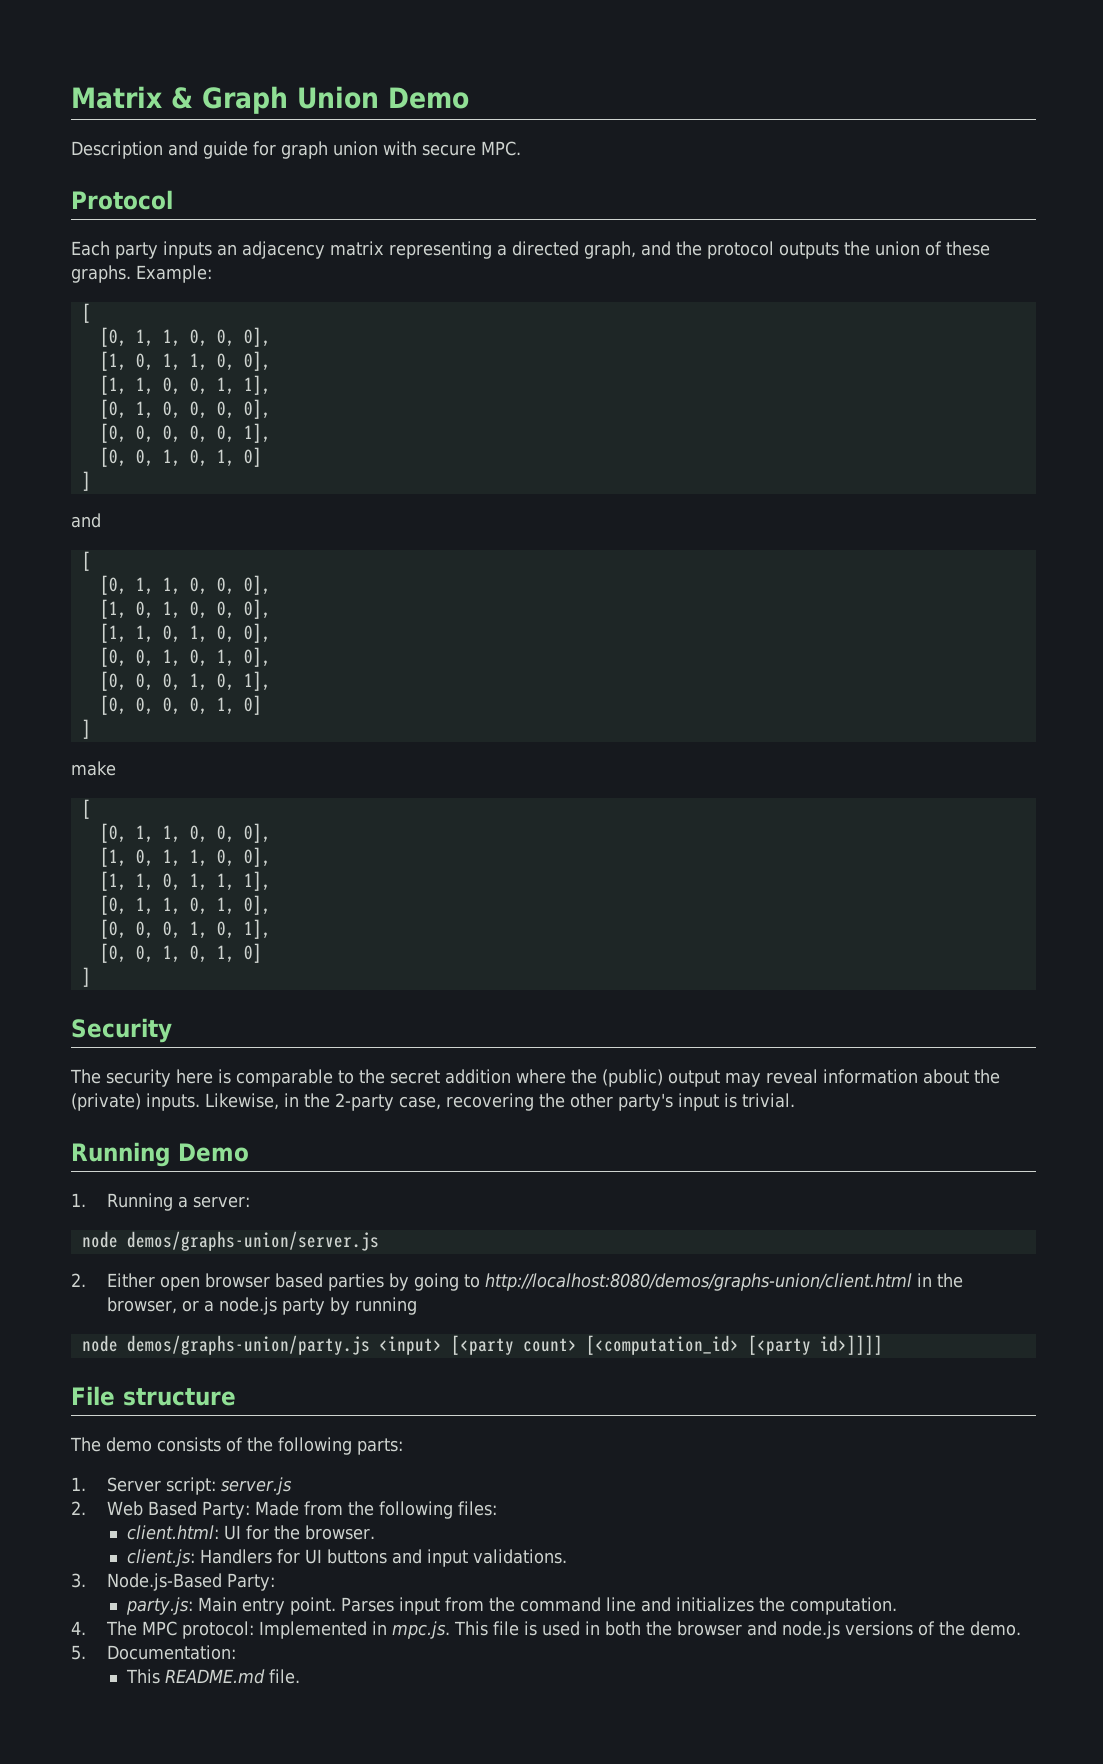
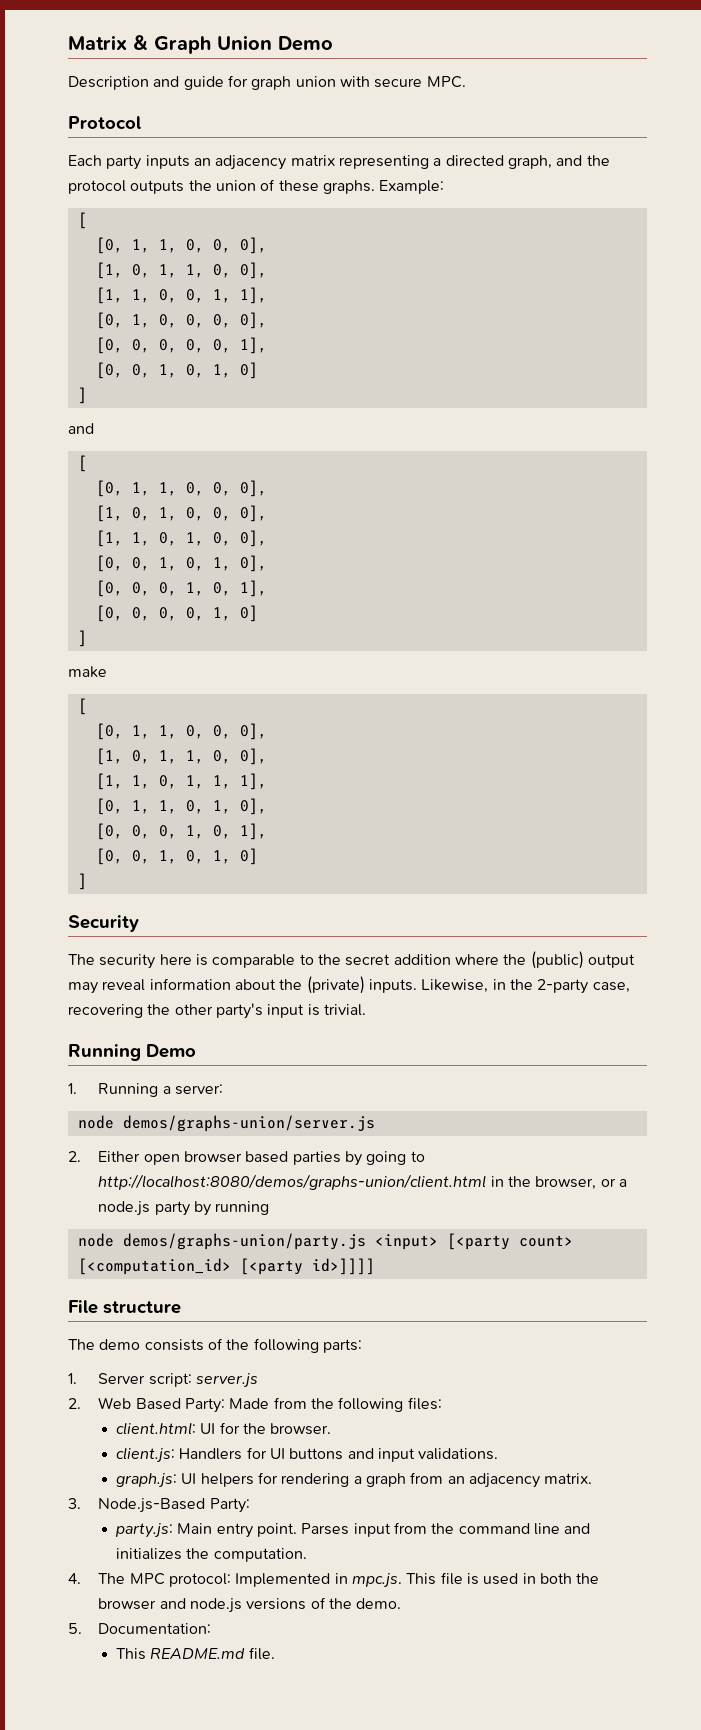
+ graph.js: UI helpers for rendering a graph from an adjacency matrix.

